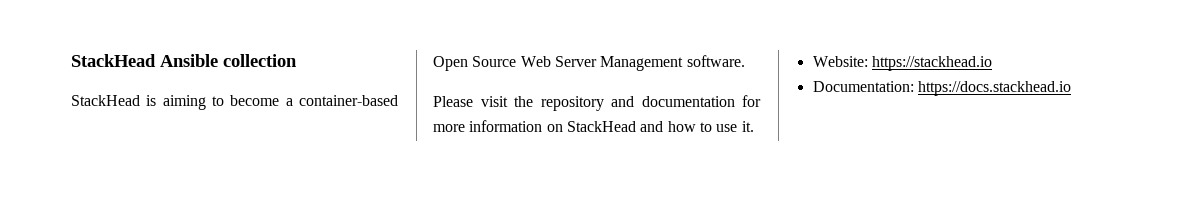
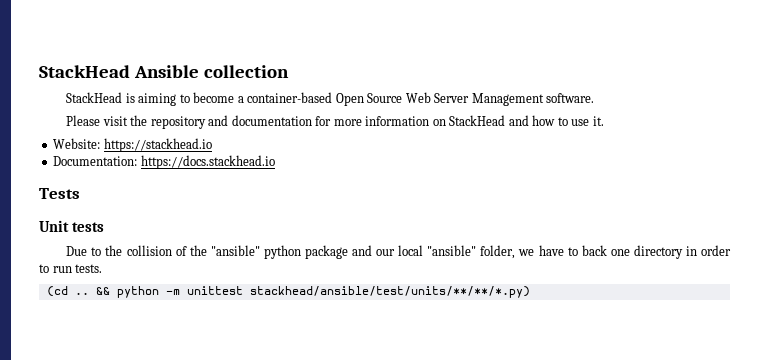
+ Tests
+ Unit tests
+ Due to the collision of the "ansible" python package and our local "ansible" folder, we have to back one directory in order to run tests.
+ (cd .. && python -m unittest stackhead/ansible/test/units/**/**/*.py)

